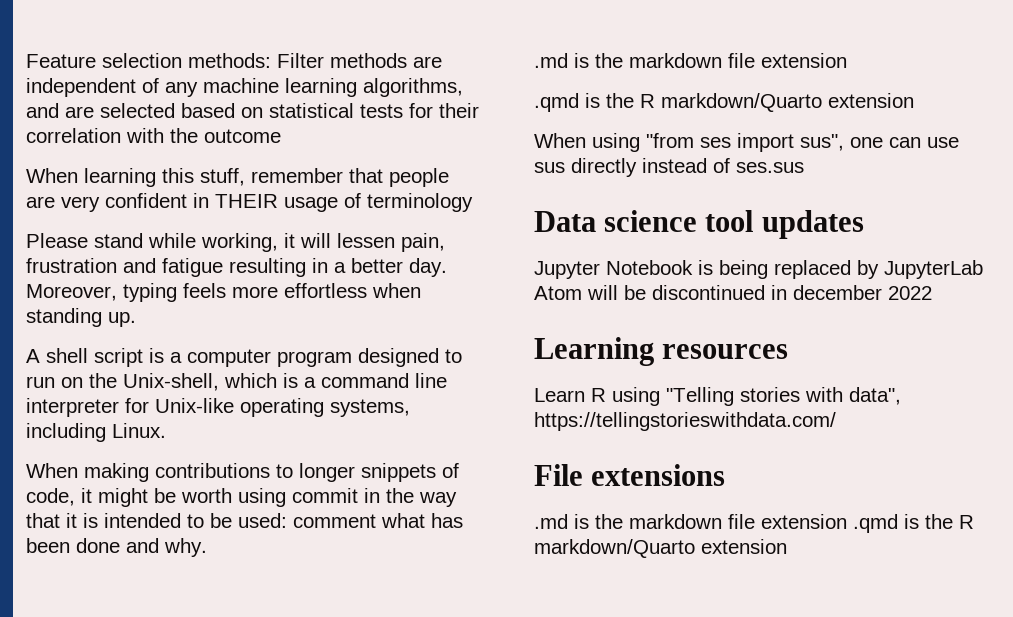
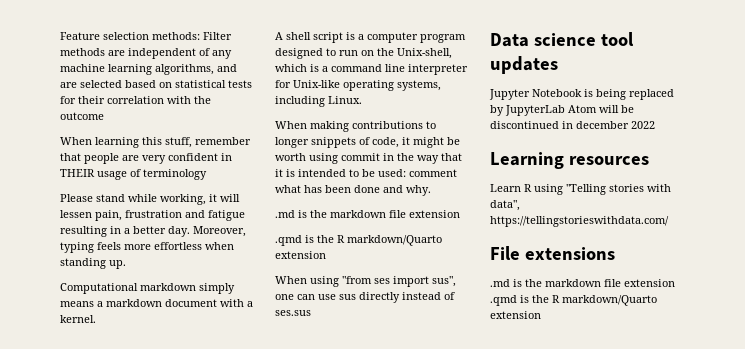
+ Computational markdown simply means a markdown document with a kernel.

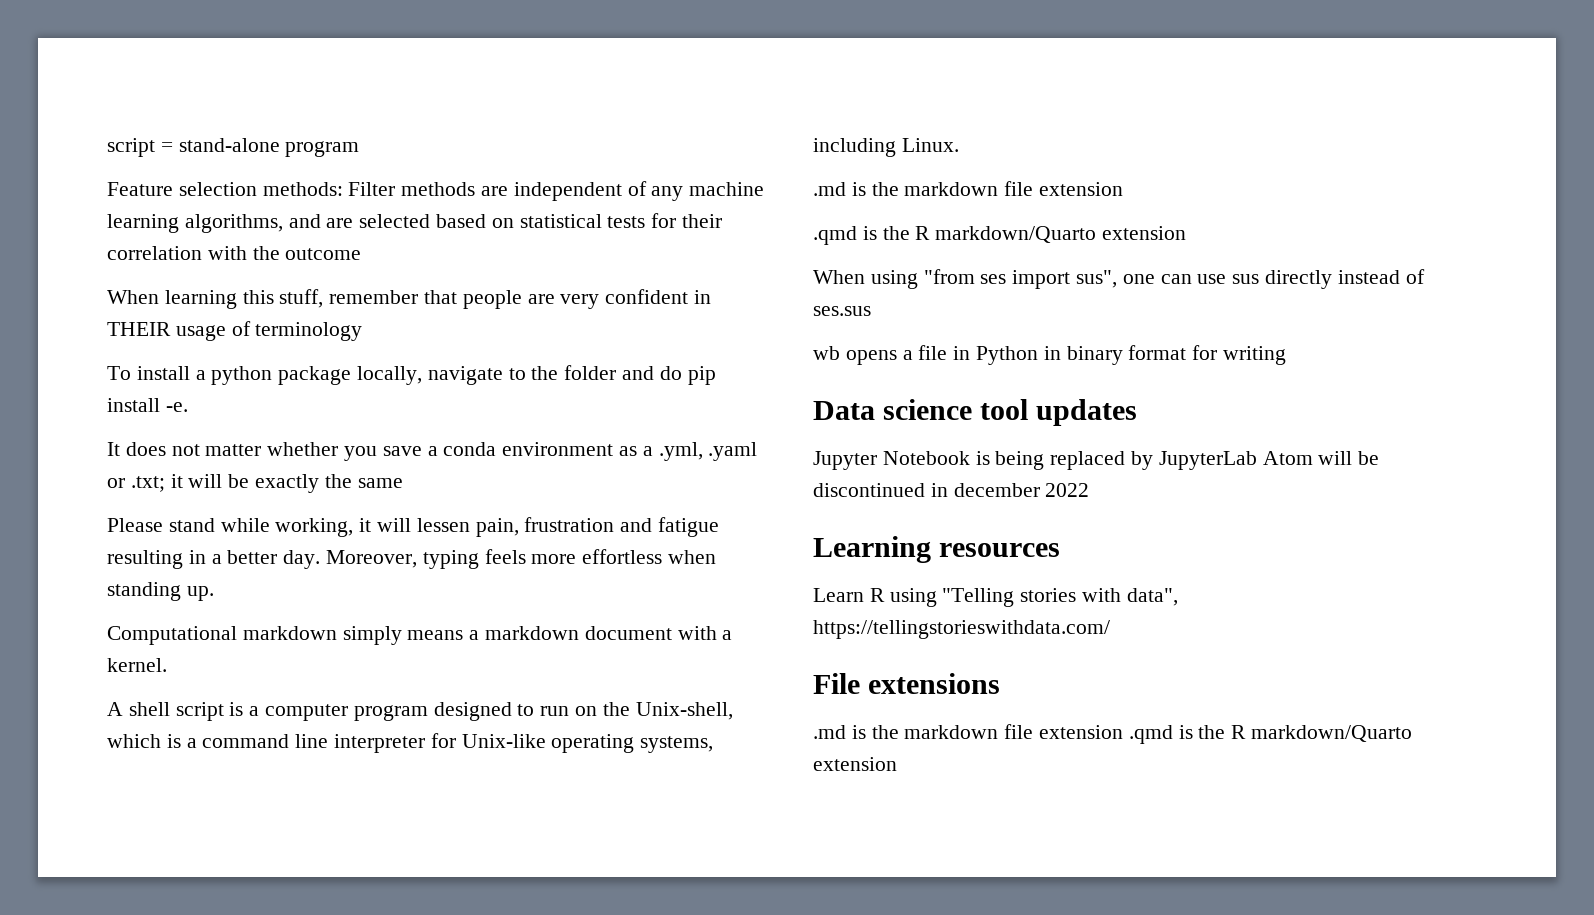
+ script = stand-alone program
+ To install a python package locally, navigate to the folder and do pip install -e.
+ It does not matter whether you save a conda environment as a .yml, .yaml or .txt; it will be exactly the same
- When making contributions to longer snippets of code, it might be worth using commit in the way that it is intended to be used: comment what has been done and why.
+ wb opens a file in Python in binary format for writing

